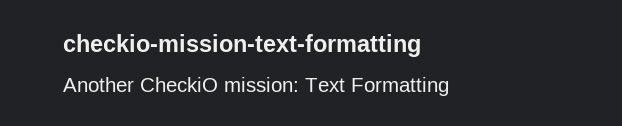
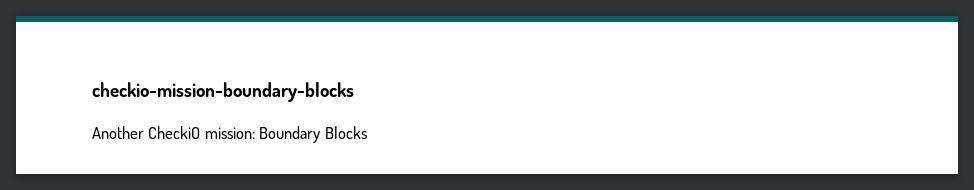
- checkio-mission-text-formatting
+ checkio-mission-boundary-blocks
- Another CheckiO mission: Text Formatting
+ Another CheckiO mission: Boundary Blocks

